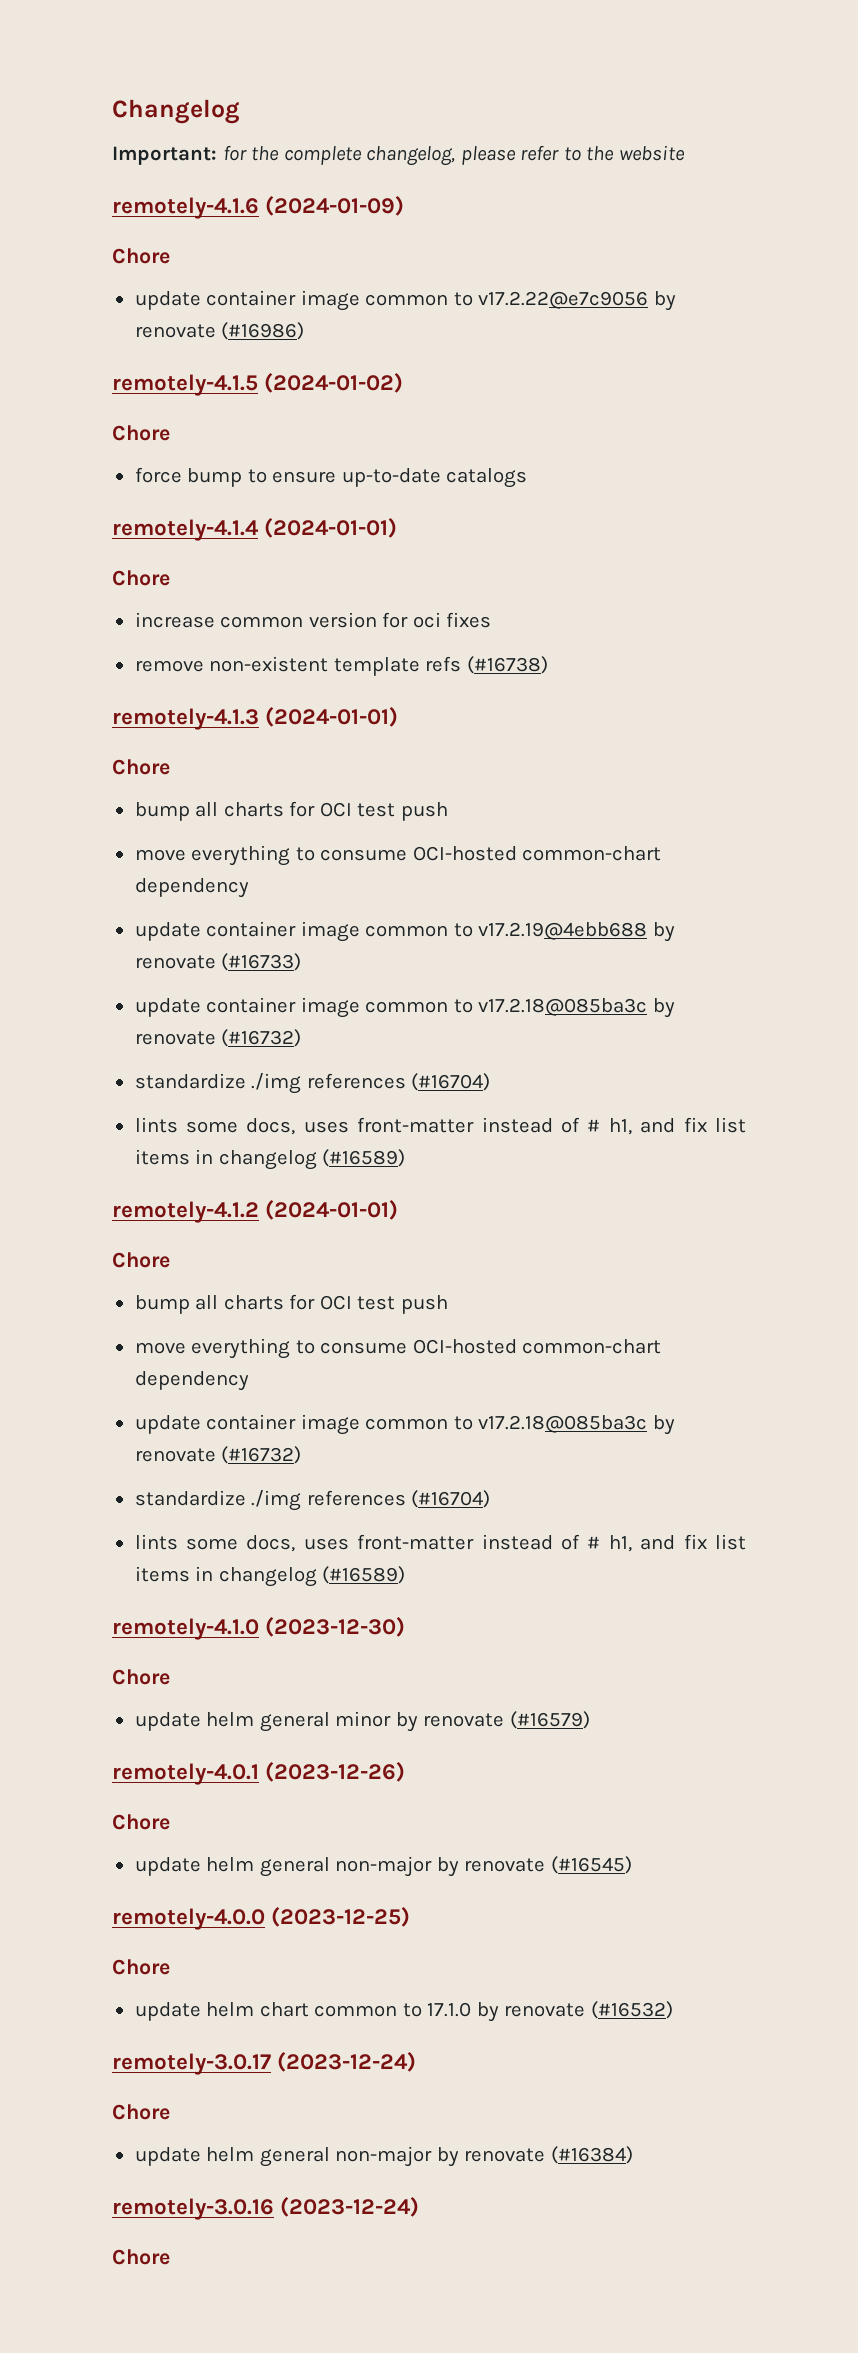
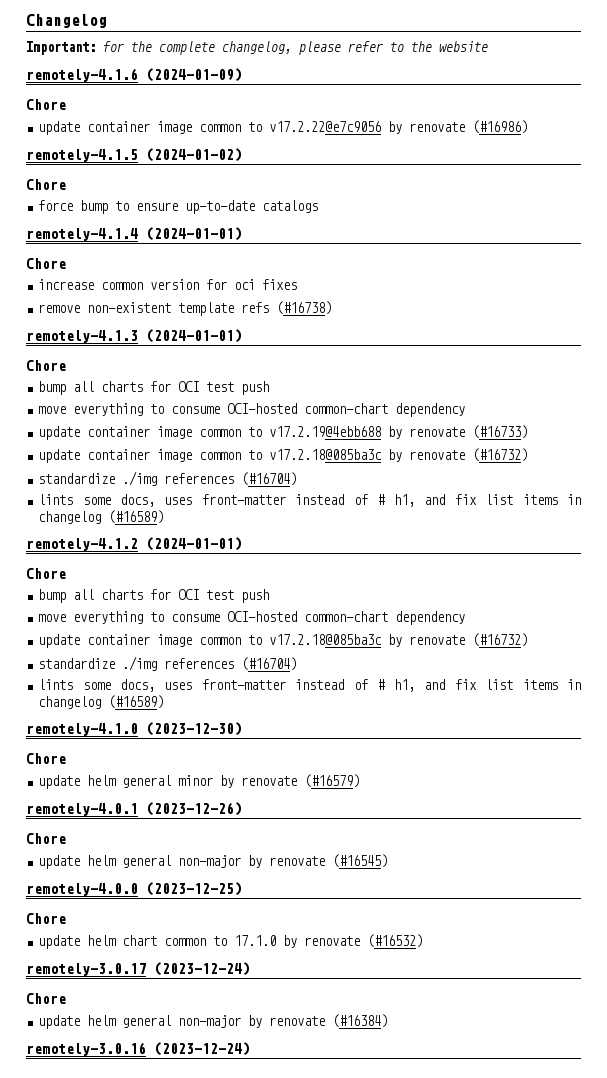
  remotely-3.0.16 (2023-12-24)
- Chore

